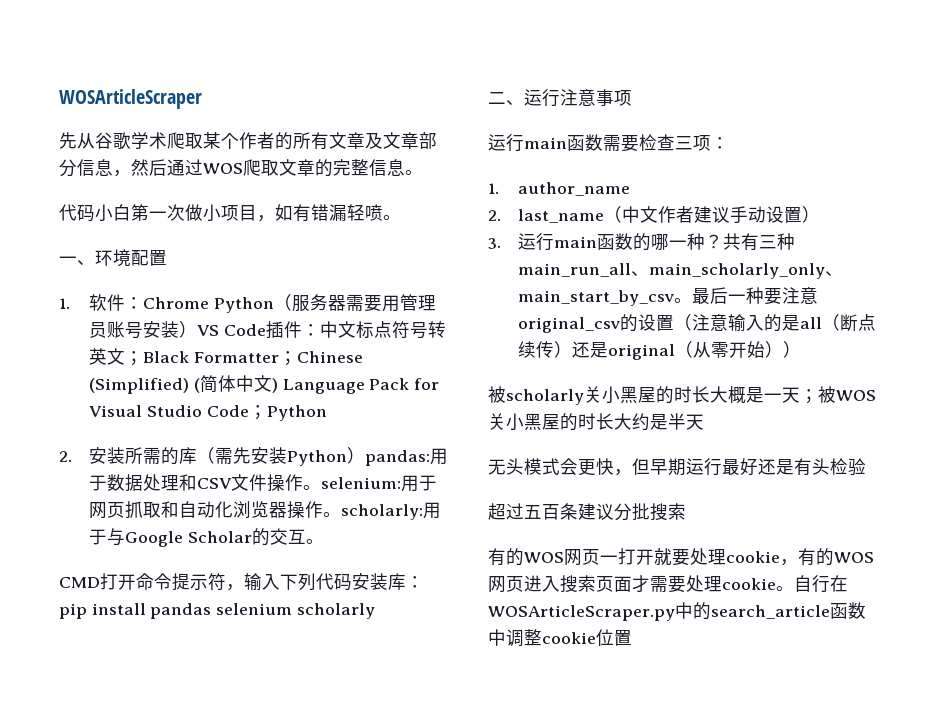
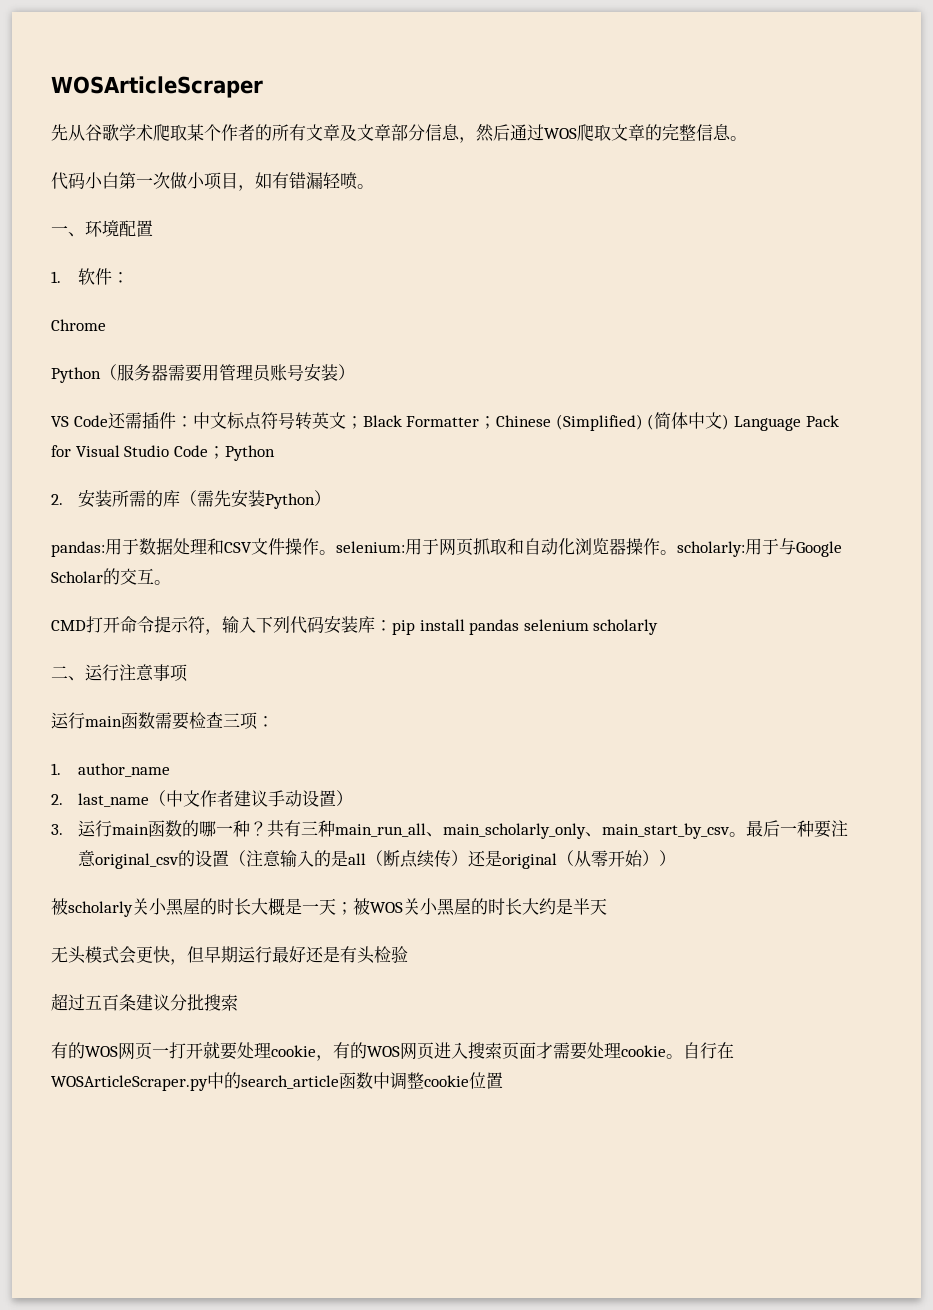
- 1.软件：Chrome Python（服务器需要用管理员账号安装）VS Code插件：中文标点符号转英文；Black Formatter；Chinese (Simplified) (简体中文) Language Pack for Visual Studio Code；Python
+ 1.软件：
+ Chrome
+ Python（服务器需要用管理员账号安装）
+ VS Code还需插件：中文标点符号转英文；Black Formatter；Chinese (Simplified) (简体中文) Language Pack for Visual Studio Code；Python
- 2.安装所需的库（需先安装Python）pandas:用于数据处理和CSV文件操作。selenium:用于网页抓取和自动化浏览器操作。scholarly:用于与Google Scholar的交互。
+ 2.安装所需的库（需先安装Python）
+ pandas:用于数据处理和CSV文件操作。selenium:用于网页抓取和自动化浏览器操作。scholarly:用于与Google Scholar的交互。

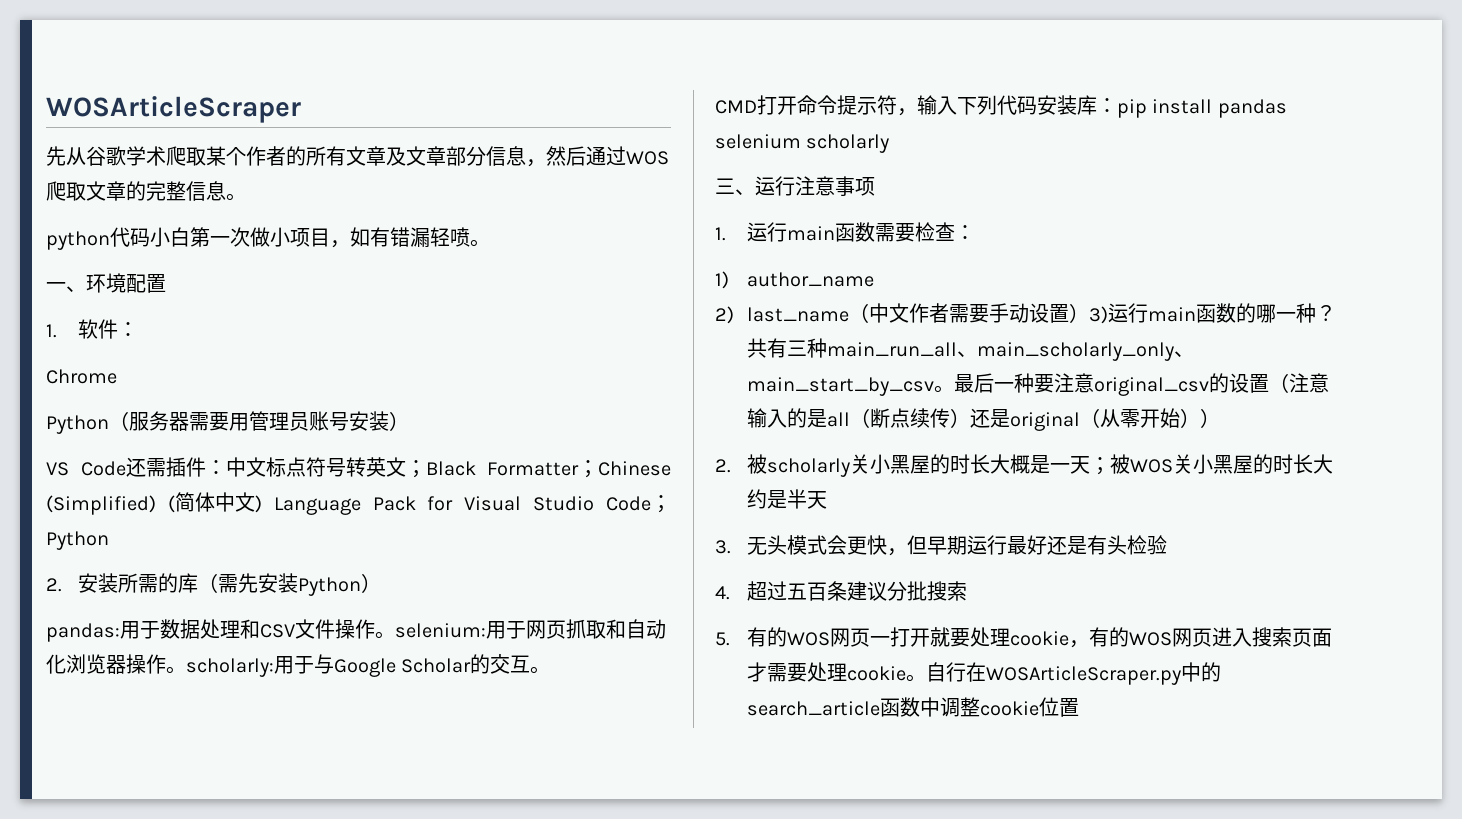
- 代码小白第一次做小项目，如有错漏轻喷。
+ python代码小白第一次做小项目，如有错漏轻喷。
- 二、运行注意事项
+ 三、运行注意事项
- 运行main函数需要检查三项：
- 1. author_name
+ 1.运行main函数需要检查：
+ 1) author_name
- 2. last_name（中文作者建议手动设置）
- 3.运行main函数的哪一种？
+ 2) last_name（中文作者需要手动设置）3)运行main函数的哪一种？
- 被scholarly关小黑屋的时长大概是一天；被WOS关小黑屋的时长大约是半天
+ 2.被scholarly关小黑屋的时长大概是一天；被WOS关小黑屋的时长大约是半天
- 无头模式会更快，但早期运行最好还是有头检验
+ 3.无头模式会更快，但早期运行最好还是有头检验
- 超过五百条建议分批搜索
+ 4.超过五百条建议分批搜索
- 有的WOS网页一打开就要处理cookie，有的WOS网页进入搜索页面才需要处理cookie。
+ 5.有的WOS网页一打开就要处理cookie，有的WOS网页进入搜索页面才需要处理cookie。

